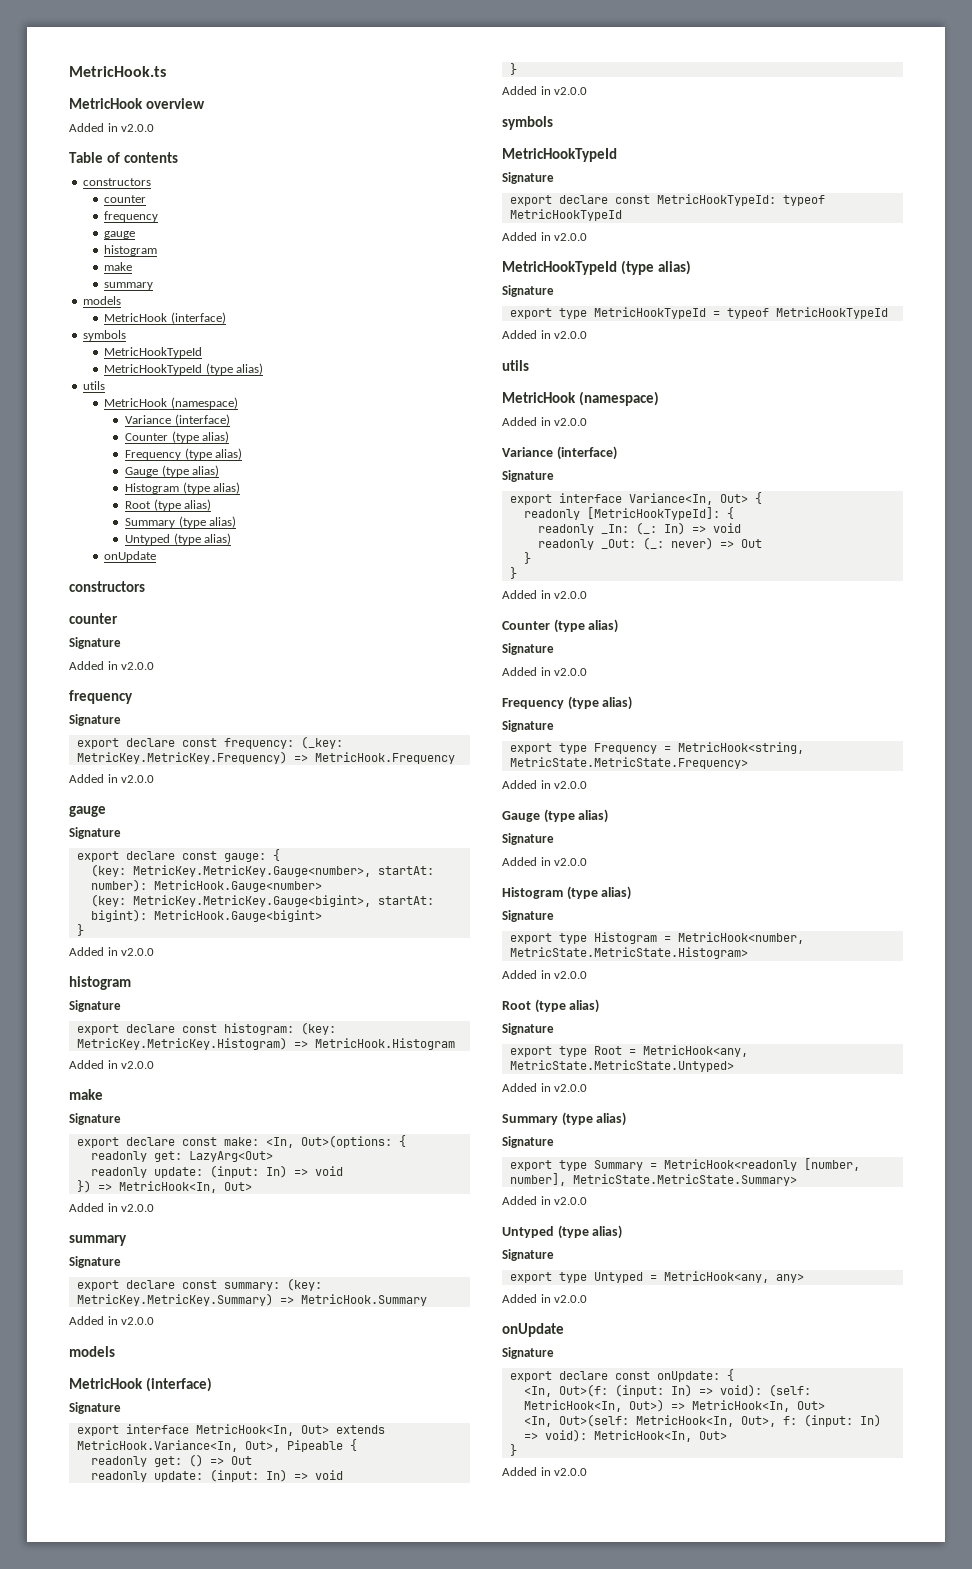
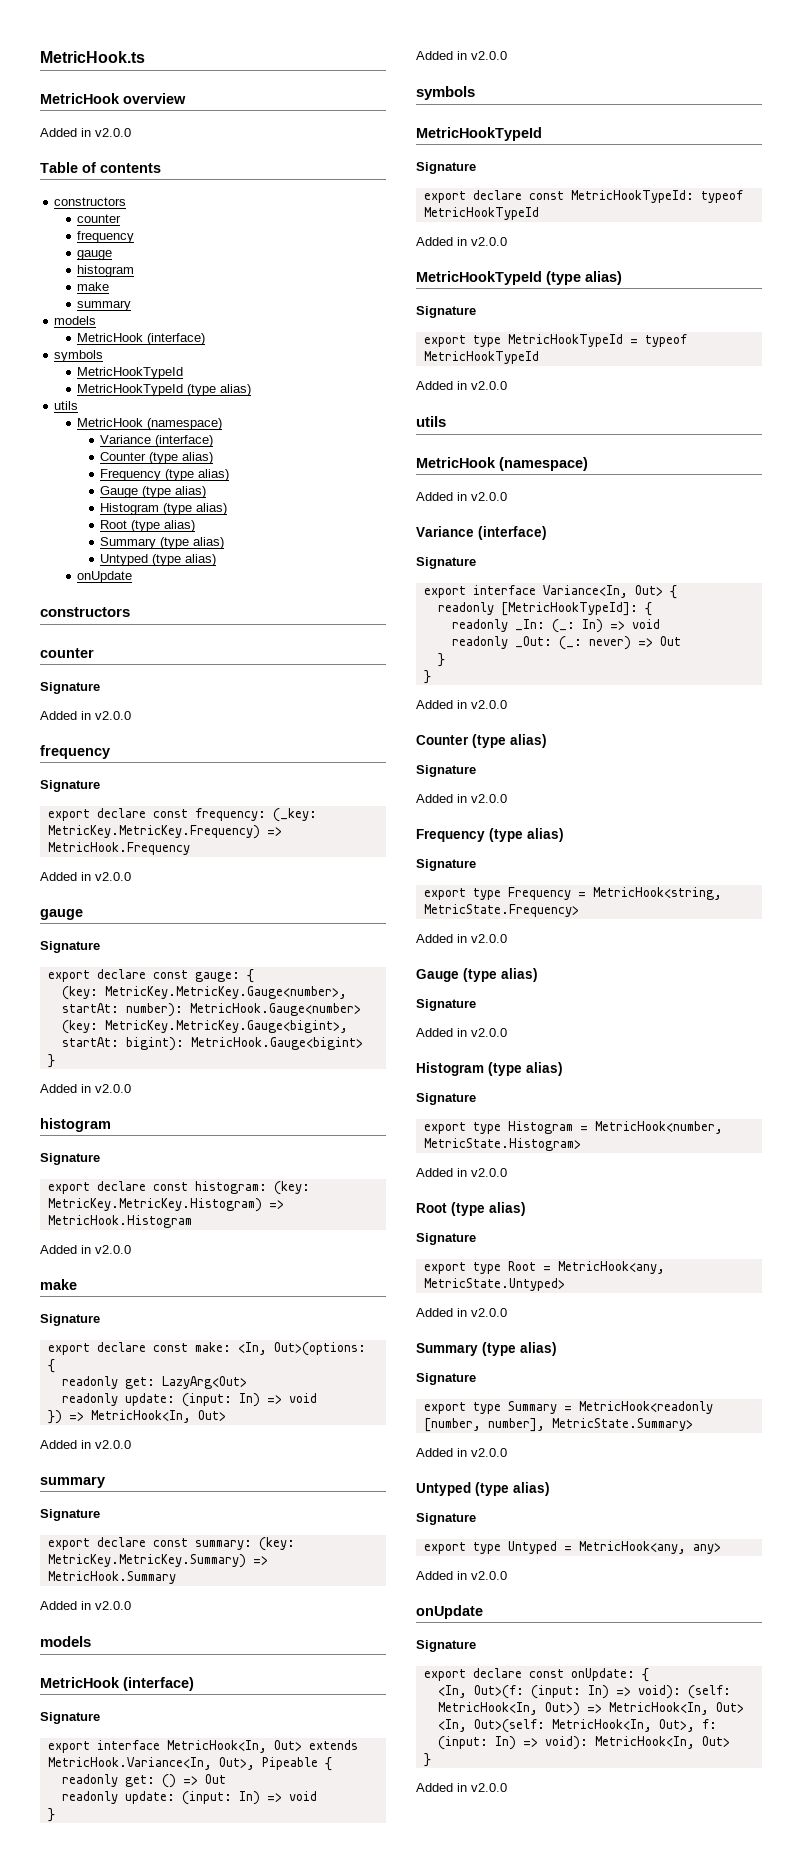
- export type Frequency = MetricHook<string, MetricState.MetricState.Frequency>
+ export type Frequency = MetricHook<string, MetricState.Frequency>
- export type Histogram = MetricHook<number, MetricState.MetricState.Histogram>
+ export type Histogram = MetricHook<number, MetricState.Histogram>
- export type Root = MetricHook<any, MetricState.MetricState.Untyped>
+ export type Root = MetricHook<any, MetricState.Untyped>
- export type Summary = MetricHook<readonly [number, number], MetricState.MetricState.Summary>
+ export type Summary = MetricHook<readonly [number, number], MetricState.Summary>

